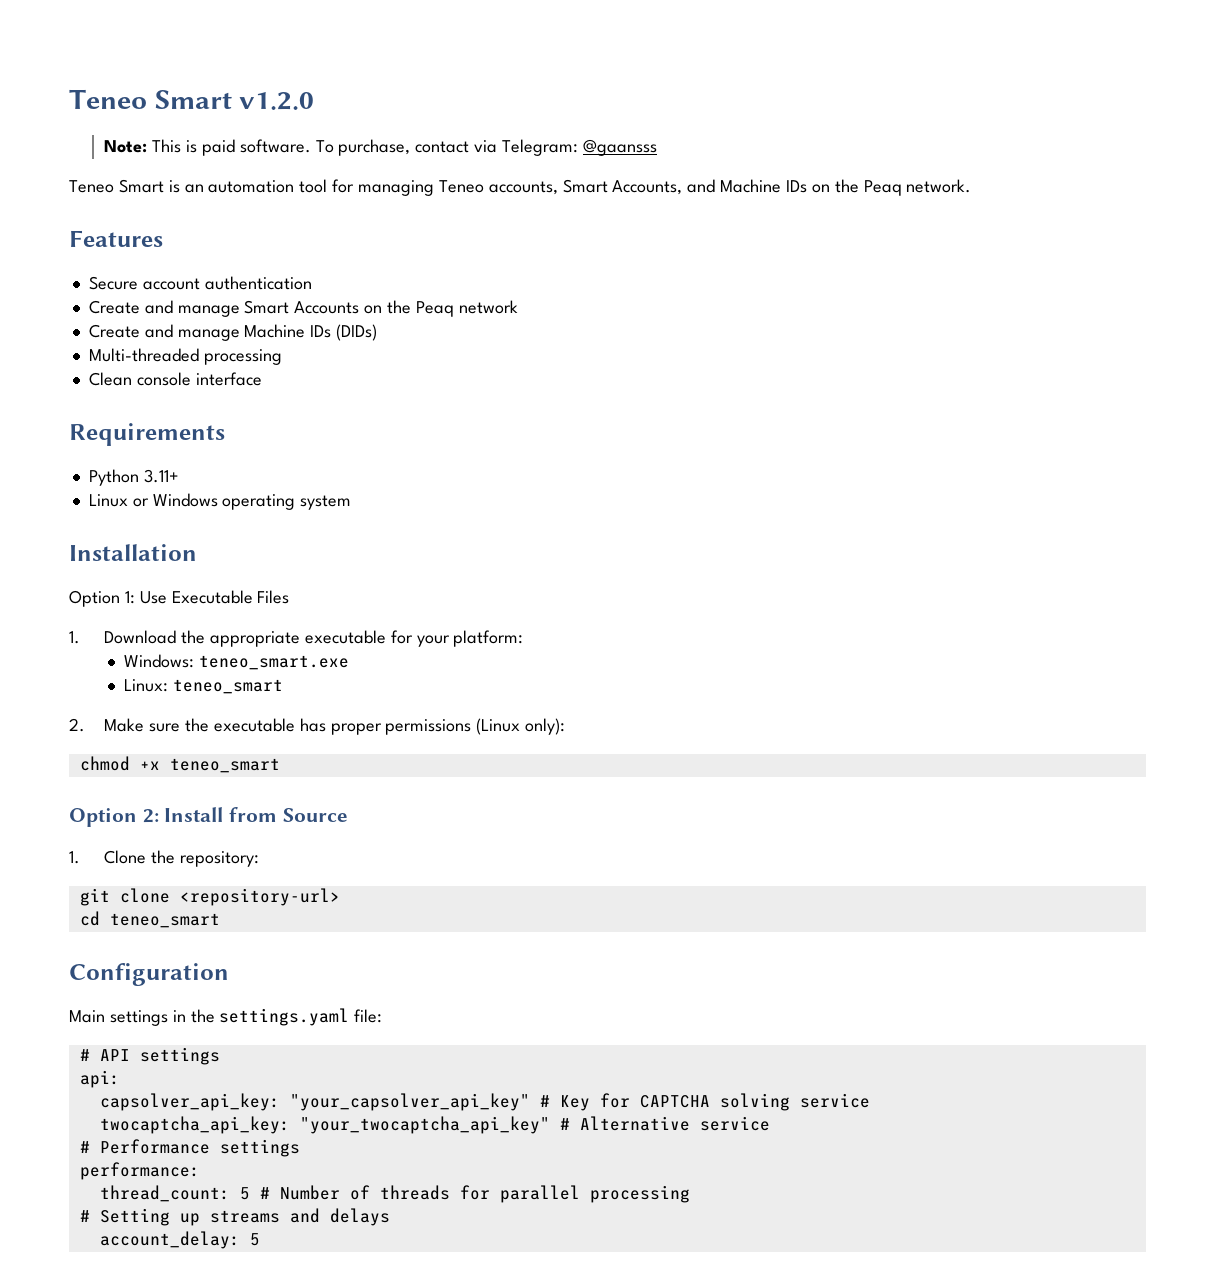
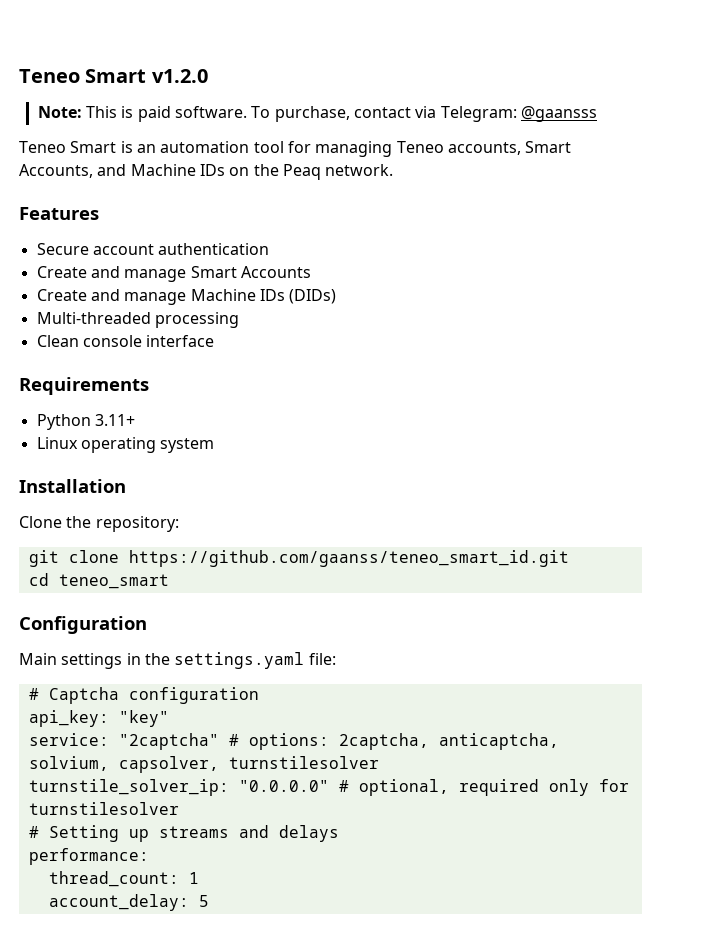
- Create and manage Smart Accounts on the Peaq network
+ Create and manage Smart Accounts
- Linux or Windows operating system
+ Linux operating system
- Option 1: Use Executable Files
- 1. Download the appropriate executable for your platform:
- Windows: teneo_smart.exe
- Linux: teneo_smart
- 2. Make sure the executable has proper permissions (Linux only):
- chmod +x teneo_smart
- Option 2: Install from Source
- 1. Clone the repository:
+ Clone the repository:
- git clone <repository-url>
+ git clone https://github.com/gaanss/teneo_smart_id.git
- # API settings
- api:
- capsolver_api_key: "your_capsolver_api_key" # Key for CAPTCHA solving service
- twocaptcha_api_key: "your_twocaptcha_api_key" # Alternative service
- # Performance settings
- performance:
- thread_count: 5 # Number of threads for parallel processing
+ # Captcha configuration
+ api_key: "key"
+ service: "2captcha" # options: 2captcha, anticaptcha, solvium, capsolver, turnstilesolver
+ turnstile_solver_ip: "0.0.0.0" # optional, required only for turnstilesolver
+ performance:
+ thread_count: 1

